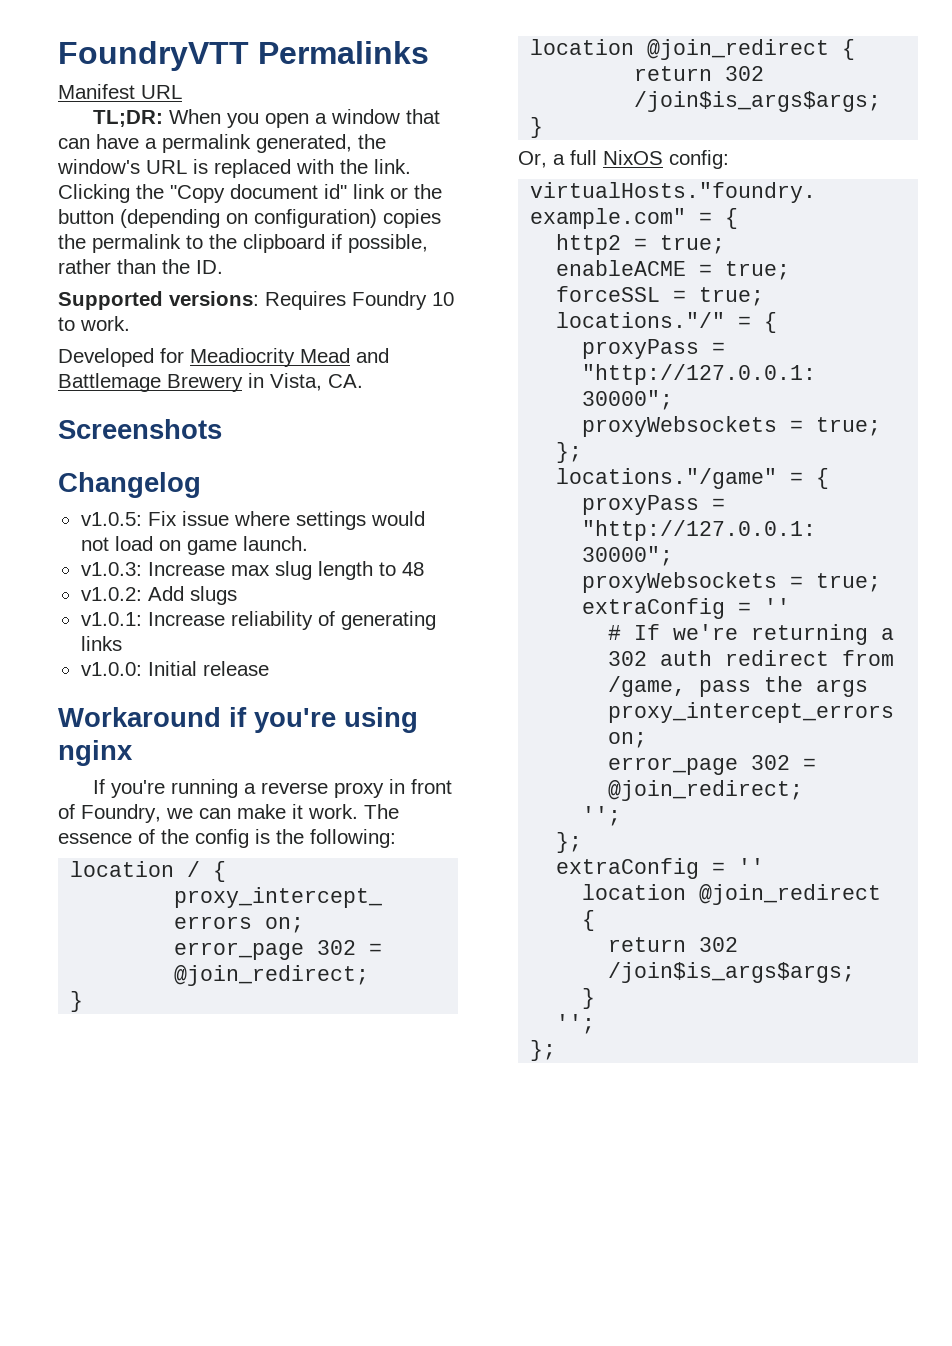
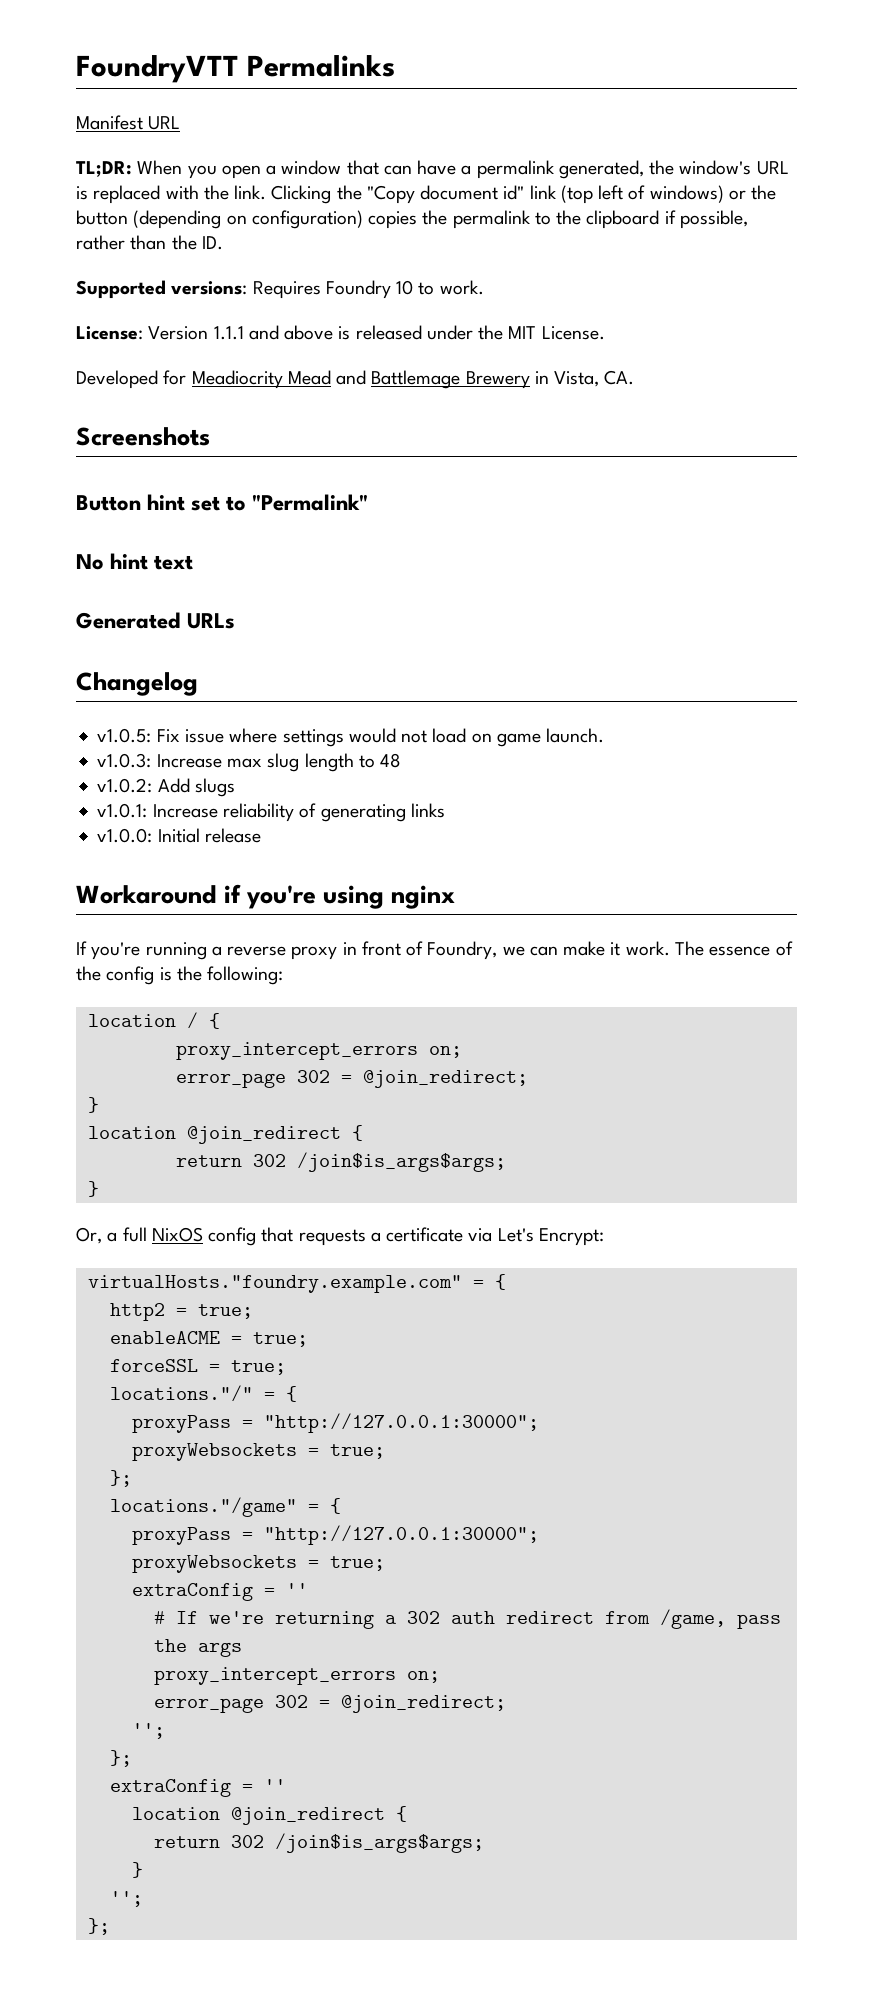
- Clicking the "Copy document id" link or the button (depending on configuration) copies the permalink to the clipboard if possible, rather than the ID.
+ Clicking the "Copy document id" link (top left of windows) or the button (depending on configuration) copies the permalink to the clipboard if possible, rather than the ID.
+ License: Version 1.1.1 and above is released under the MIT License.
+ Button hint set to "Permalink"
+ No hint text
+ Generated URLs
- Or, a full NixOS config:
+ Or, a full NixOS config that requests a certificate via Let's Encrypt:

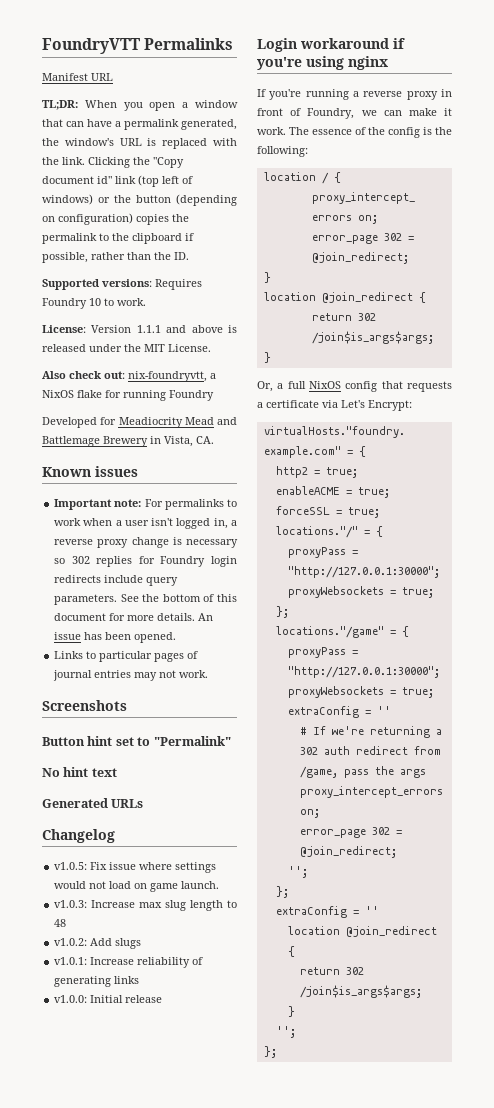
+ Also check out: nix-foundryvtt, a NixOS flake for running Foundry
+ Known issues
+ Important note: For permalinks to work when a user isn't logged in, a reverse proxy change is necessary so 302 replies for Foundry login redirects include query parameters. See the bottom of this document for more details. An issue has been opened.
+ Links to particular pages of journal entries may not work.
- Workaround if you're using nginx
+ Login workaround if you're using nginx

